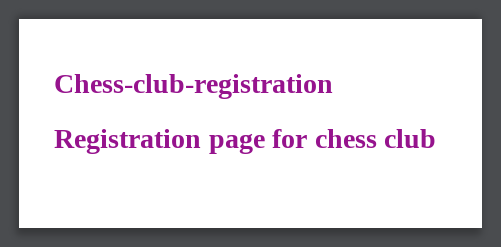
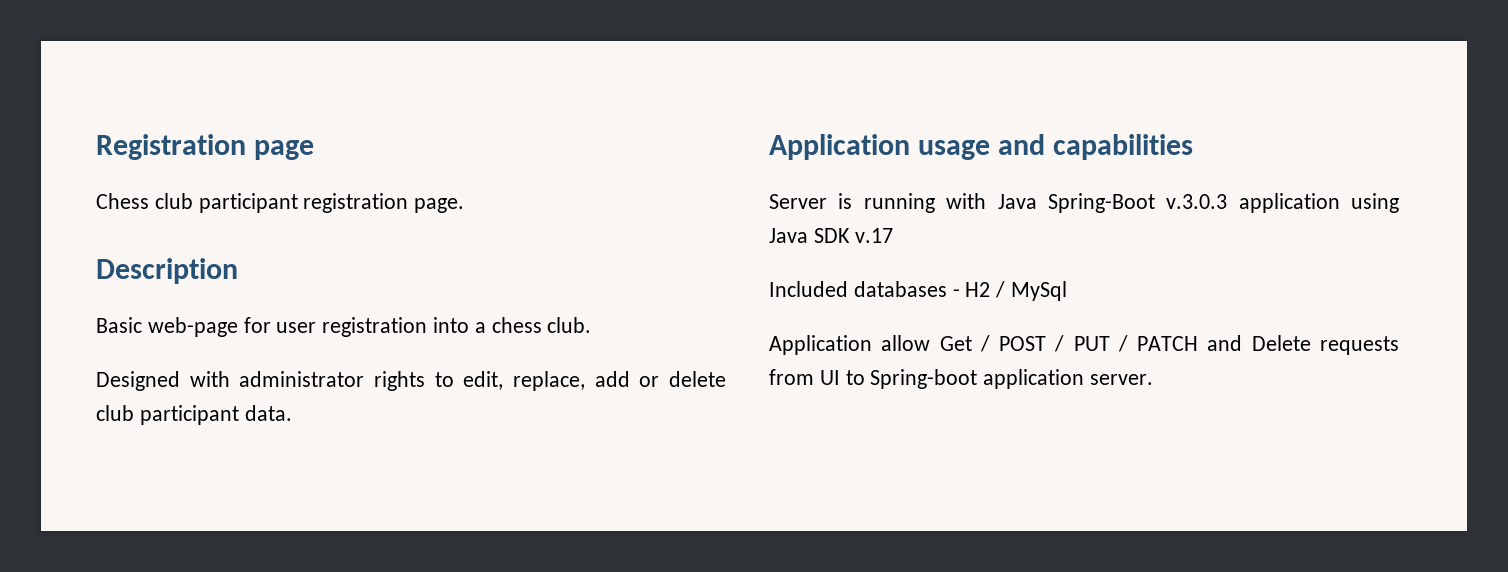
- Chess-club-registration
- Registration page for chess club
+ Registration page
+ Chess club participant registration page.
+ Description
+ Basic web-page for user registration into a chess club.
+ Designed with administrator rights to edit, replace, add or delete club participant data.
+ Application usage and capabilities
+ Server is running with Java Spring-Boot v.3.0.3 application using Java SDK v.17
+ Included databases - H2 / MySql
+ Application allow Get / POST / PUT / PATCH and Delete requests from UI to Spring-boot application server.

